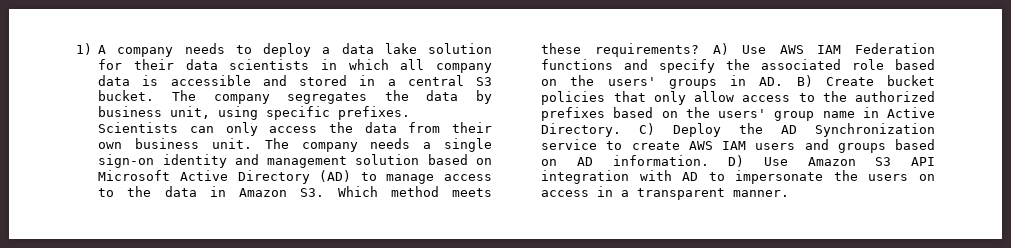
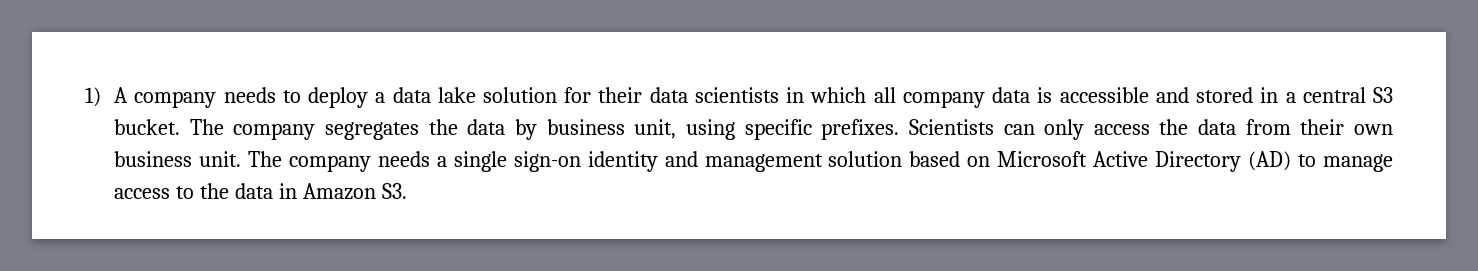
- The company needs a single sign-on identity and management solution based on Microsoft Active Directory (AD) to manage access to the data in Amazon S3. Which method meets these requirements? A) Use AWS IAM Federation functions and specify the associated role based on the users' groups in AD. B) Create bucket policies that only allow access to the authorized prefixes based on the users' group name in Active Directory. C) Deploy the AD Synchronization service to create AWS IAM users and groups based on AD information. D) Use Amazon S3 API integration with AD to impersonate the users on access in a transparent manner.
+ The company needs a single sign-on identity and management solution based on Microsoft Active Directory (AD) to manage access to the data in Amazon S3.

